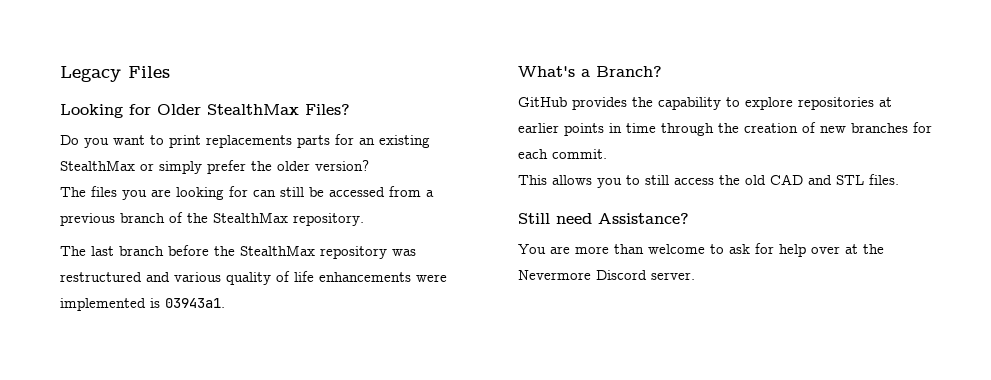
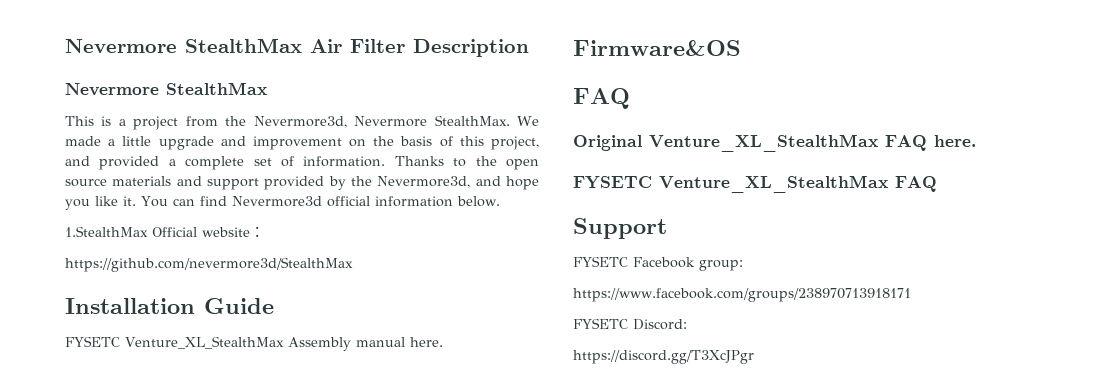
- Legacy Files
- Looking for Older StealthMax Files?
- Do you want to print replacements parts for an existing StealthMax or simply prefer the older version?
- The files you are looking for can still be accessed from a previous branch of the StealthMax repository.
- The last branch before the StealthMax repository was restructured and various quality of life enhancements were implemented is 03943a1.
- What's a Branch?
- GitHub provides the capability to explore repositories at earlier points in time through the creation of new branches for each commit.
- This allows you to still access the old CAD and STL files.
- Still need Assistance?
- You are more than welcome to ask for help over at the Nevermore Discord server.
+ Nevermore StealthMax Air Filter Description
+ Nevermore StealthMax
+ This is a project from the Nevermore3d, Nevermore StealthMax. We made a little upgrade and improvement on the basis of this project, and provided a complete set of information. Thanks to the open source materials and support provided by the Nevermore3d, and hope you like it. You can find Nevermore3d official information below.
+ 1.StealthMax Official website：
+ https://github.com/nevermore3d/StealthMax
+ Installation Guide
+ FYSETC Venture_XL_StealthMax Assembly manual here.
+ Firmware&OS
+ FAQ
+ Original Venture_XL_StealthMax FAQ here.
+ FYSETC Venture_XL_StealthMax FAQ
+ Support
+ FYSETC Facebook group:
+ https://www.facebook.com/groups/238970713918171
+ FYSETC Discord:
+ https://discord.gg/T3XcJPgr

